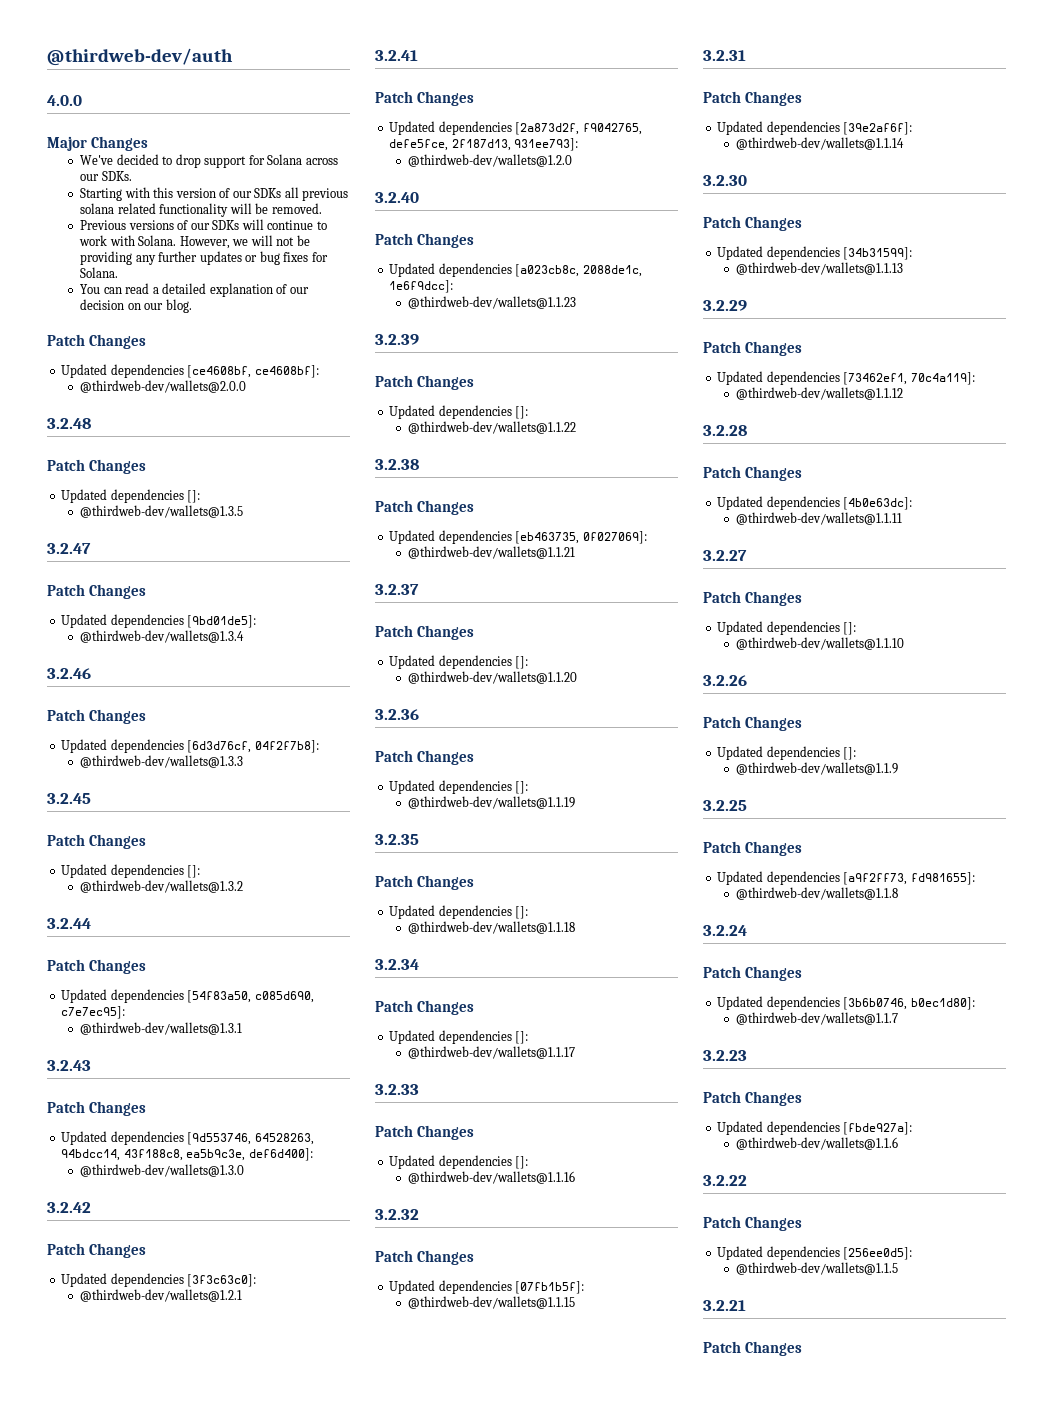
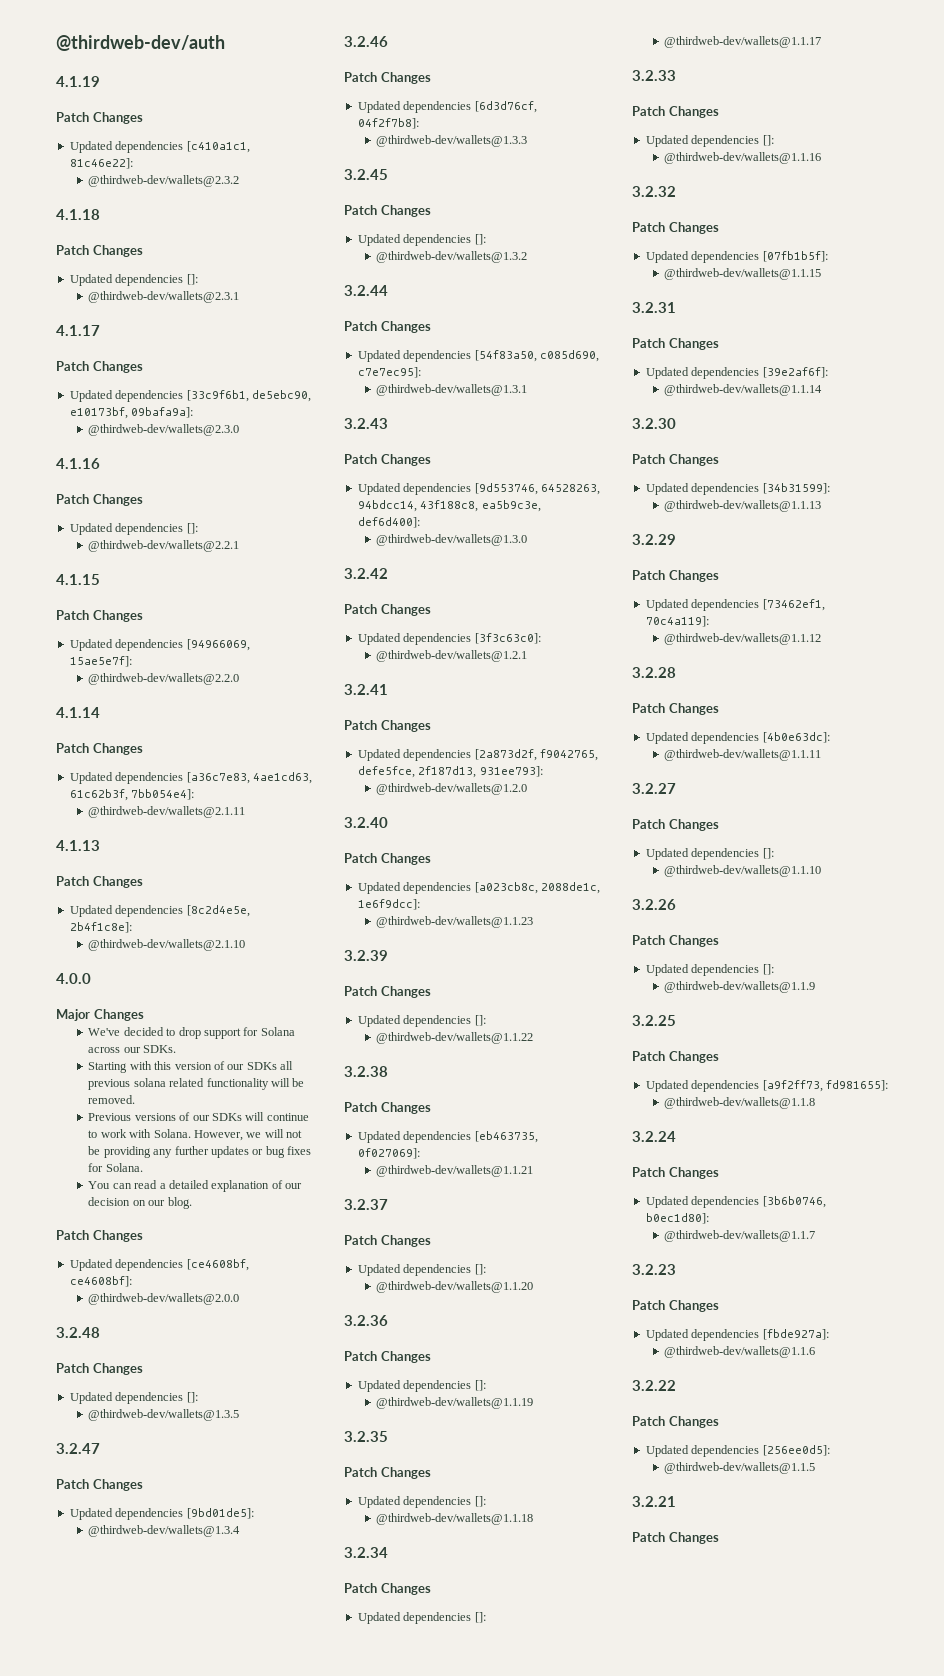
+ 4.1.19
+ Patch Changes
+ Updated dependencies [c410a1c1, 81c46e22]:
+ @thirdweb-dev/wallets@2.3.2
+ 4.1.18
+ Patch Changes
+ Updated dependencies []:
+ @thirdweb-dev/wallets@2.3.1
+ 4.1.17
+ Patch Changes
+ Updated dependencies [33c9f6b1, de5ebc90, e10173bf, 09bafa9a]:
+ @thirdweb-dev/wallets@2.3.0
+ 4.1.16
+ Patch Changes
+ Updated dependencies []:
+ @thirdweb-dev/wallets@2.2.1
+ 4.1.15
+ Patch Changes
+ Updated dependencies [94966069, 15ae5e7f]:
+ @thirdweb-dev/wallets@2.2.0
+ 4.1.14
+ Patch Changes
+ Updated dependencies [a36c7e83, 4ae1cd63, 61c62b3f, 7bb054e4]:
+ @thirdweb-dev/wallets@2.1.11
+ 4.1.13
+ Patch Changes
+ Updated dependencies [8c2d4e5e, 2b4f1c8e]:
+ @thirdweb-dev/wallets@2.1.10

